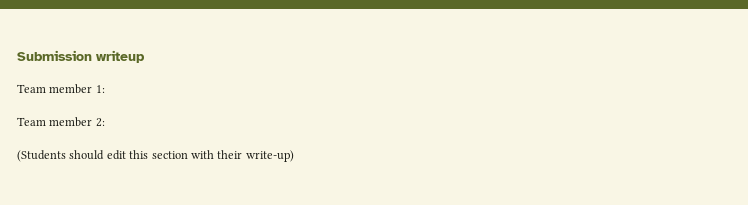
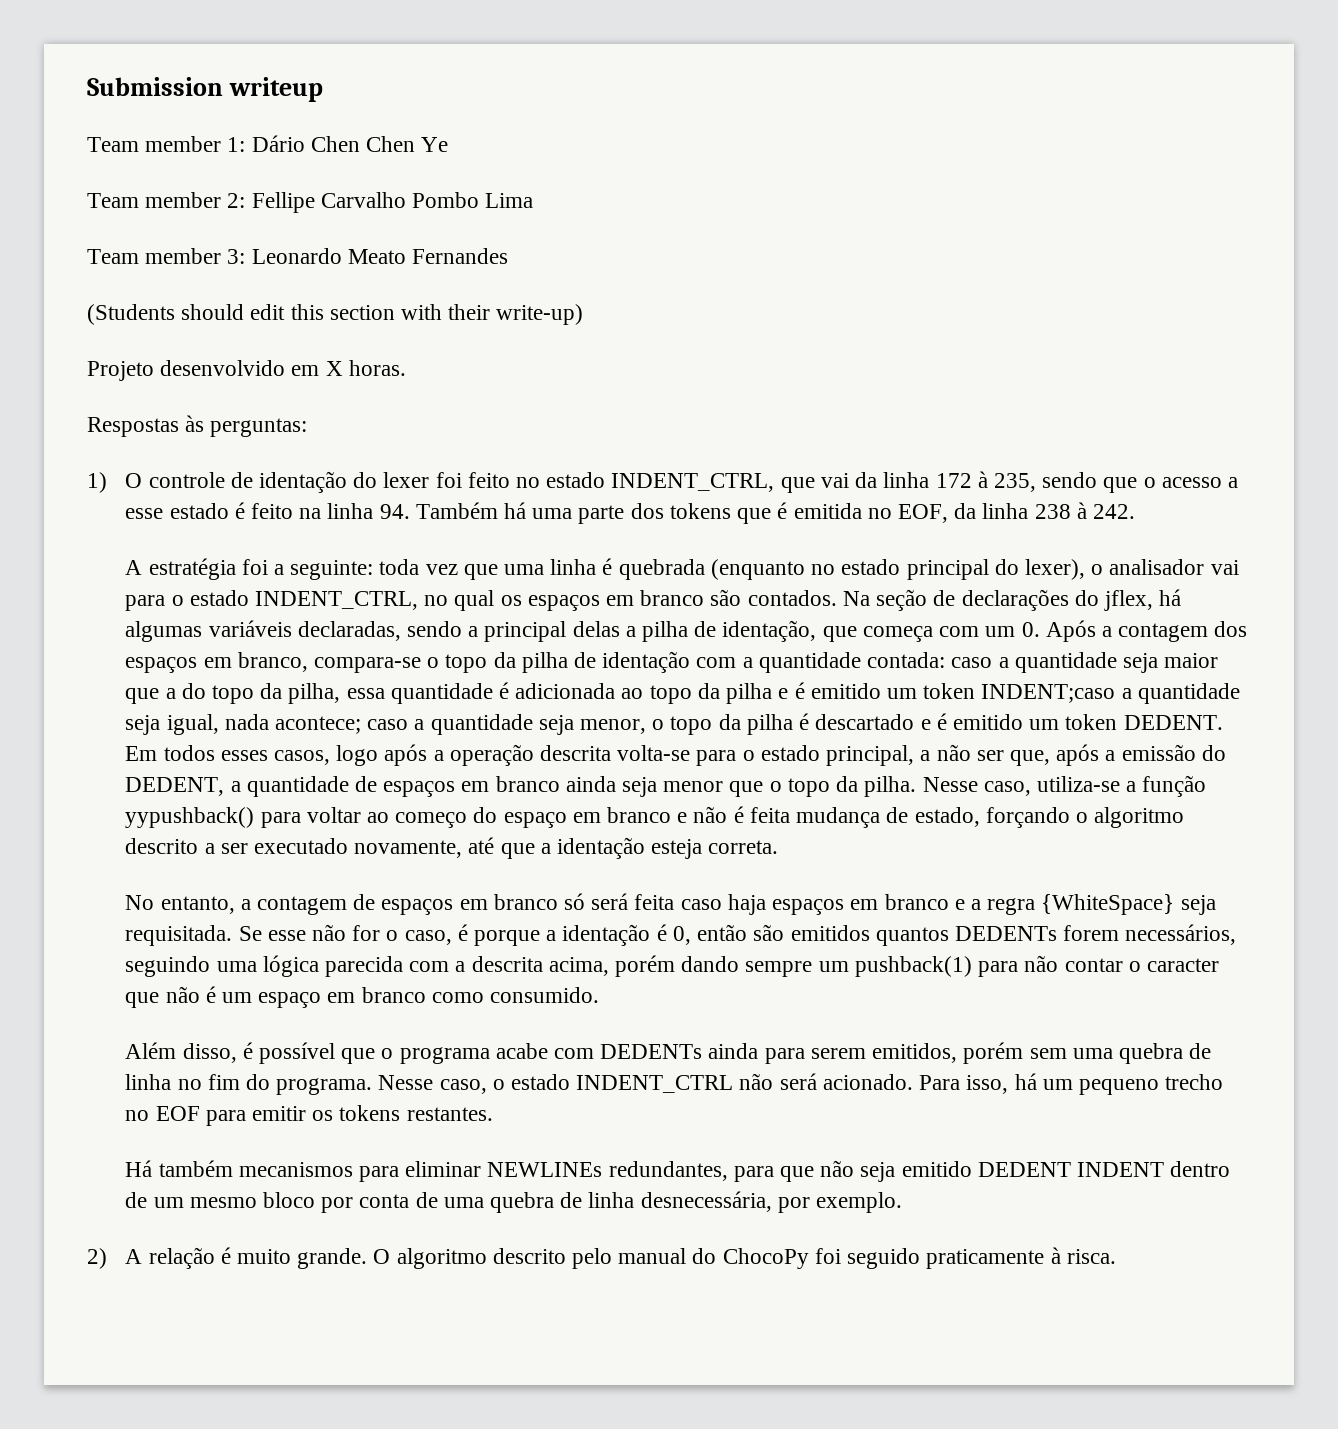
- Team member 1:
+ Team member 1: Dário Chen Chen Ye
- Team member 2:
+ Team member 2: Fellipe Carvalho Pombo Lima
+ Team member 3: Leonardo Meato Fernandes
+ Projeto desenvolvido em X horas.
+ Respostas às perguntas:
+ 1) O controle de identação do lexer foi feito no estado INDENT_CTRL, que vai da linha 172 à 235, sendo que o acesso a esse estado é feito na linha 94. Também há uma parte dos tokens que é emitida no EOF, da linha 238 à 242.
+ A estratégia foi a seguinte: toda vez que uma linha é quebrada (enquanto no estado principal do lexer), o analisador vai para o estado INDENT_CTRL, no qual os espaços em branco são contados. Na seção de declarações do jflex, há algumas variáveis declaradas, sendo a principal delas a pilha de identação, que começa com um 0. Após a contagem dos espaços em branco, compara-se o topo da pilha de identação com a quantidade contada: caso a quantidade seja maior que a do topo da pilha, essa quantidade é adicionada ao topo da pilha e é emitido um token INDENT;caso a quantidade seja igual, nada acontece; caso a quantidade seja menor, o topo da pilha é descartado e é emitido um token DEDENT. Em todos esses casos, logo após a operação descrita volta-se para o estado principal, a não ser que, após a emissão do DEDENT, a quantidade de espaços em branco ainda seja menor que o topo da pilha. Nesse caso, utiliza-se a função yypushback() para voltar ao começo do espaço em branco e não é feita mudança de estado, forçando o algoritmo descrito a ser executado novamente, até que a identação esteja correta.
+ No entanto, a contagem de espaços em branco só será feita caso haja espaços em branco e a regra {WhiteSpace} seja requisitada. Se esse não for o caso, é porque a identação é 0, então são emitidos quantos DEDENTs forem necessários, seguindo uma lógica parecida com a descrita acima, porém dando sempre um pushback(1) para não contar o caracter que não é um espaço em branco como consumido.
+ Além disso, é possível que o programa acabe com DEDENTs ainda para serem emitidos, porém sem uma quebra de linha no fim do programa. Nesse caso, o estado INDENT_CTRL não será acionado. Para isso, há um pequeno trecho no EOF para emitir os tokens restantes.
+ Há também mecanismos para eliminar NEWLINEs redundantes, para que não seja emitido DEDENT INDENT dentro de um mesmo bloco por conta de uma quebra de linha desnecessária, por exemplo.
+ 2) A relação é muito grande. O algoritmo descrito pelo manual do ChocoPy foi seguido praticamente à risca.

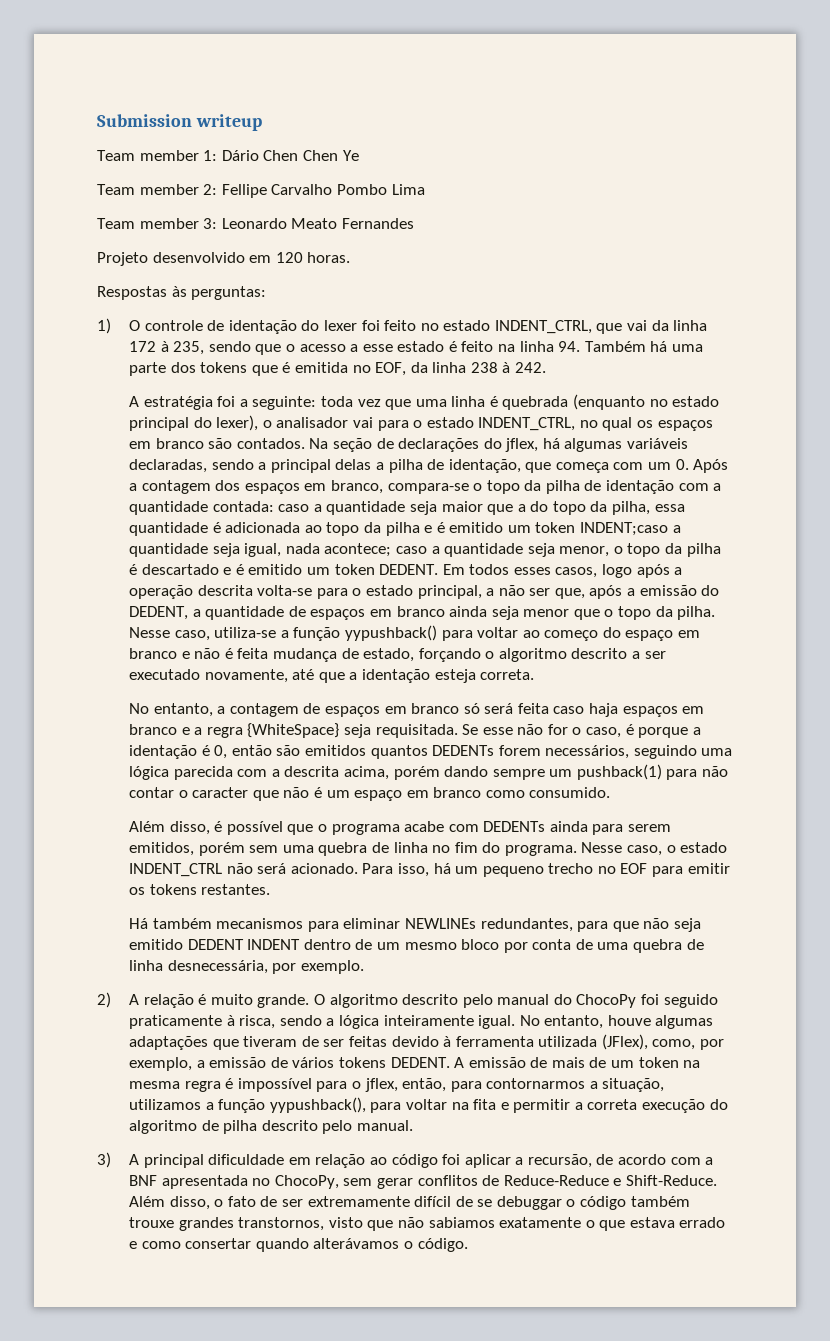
- (Students should edit this section with their write-up)
- Projeto desenvolvido em X horas.
+ Projeto desenvolvido em 120 horas.
- O algoritmo descrito pelo manual do ChocoPy foi seguido praticamente à risca.
+ O algoritmo descrito pelo manual do ChocoPy foi seguido praticamente à risca, sendo a lógica inteiramente igual. No entanto, houve algumas adaptações que tiveram de ser feitas devido à ferramenta utilizada (JFlex), como, por exemplo, a emissão de vários tokens DEDENT. A emissão de mais de um token na mesma regra é impossível para o jflex, então, para contornarmos a situação, utilizamos a função yypushback(), para voltar na fita e permitir a correta execução do algoritmo de pilha descrito pelo manual.
+ 3) A principal dificuldade em relação ao código foi aplicar a recursão, de acordo com a BNF apresentada no ChocoPy, sem gerar conflitos de Reduce-Reduce e Shift-Reduce. Além disso, o fato de ser extremamente difícil de se debuggar o código também trouxe grandes transtornos, visto que não sabiamos exatamente o que estava errado e como consertar quando alterávamos o código.

